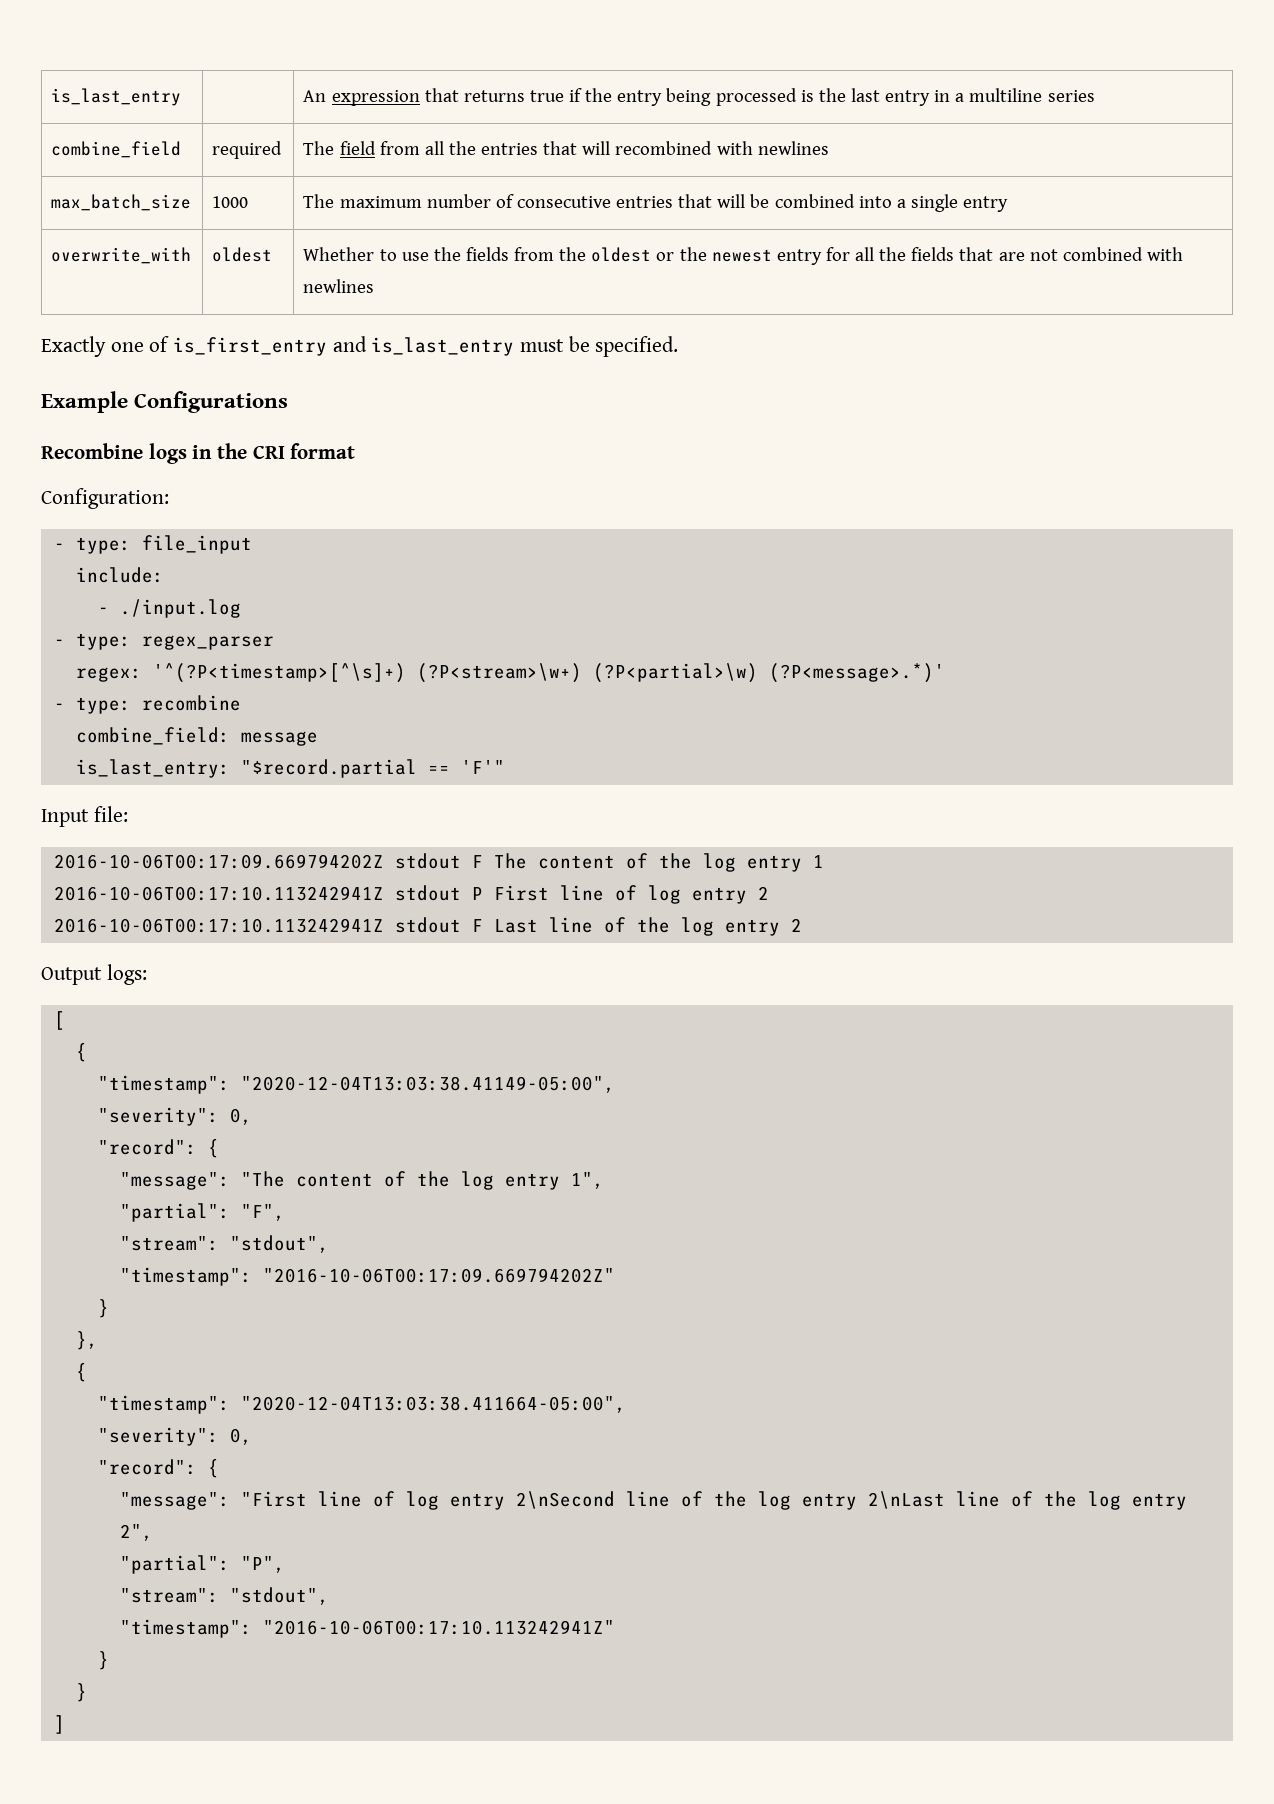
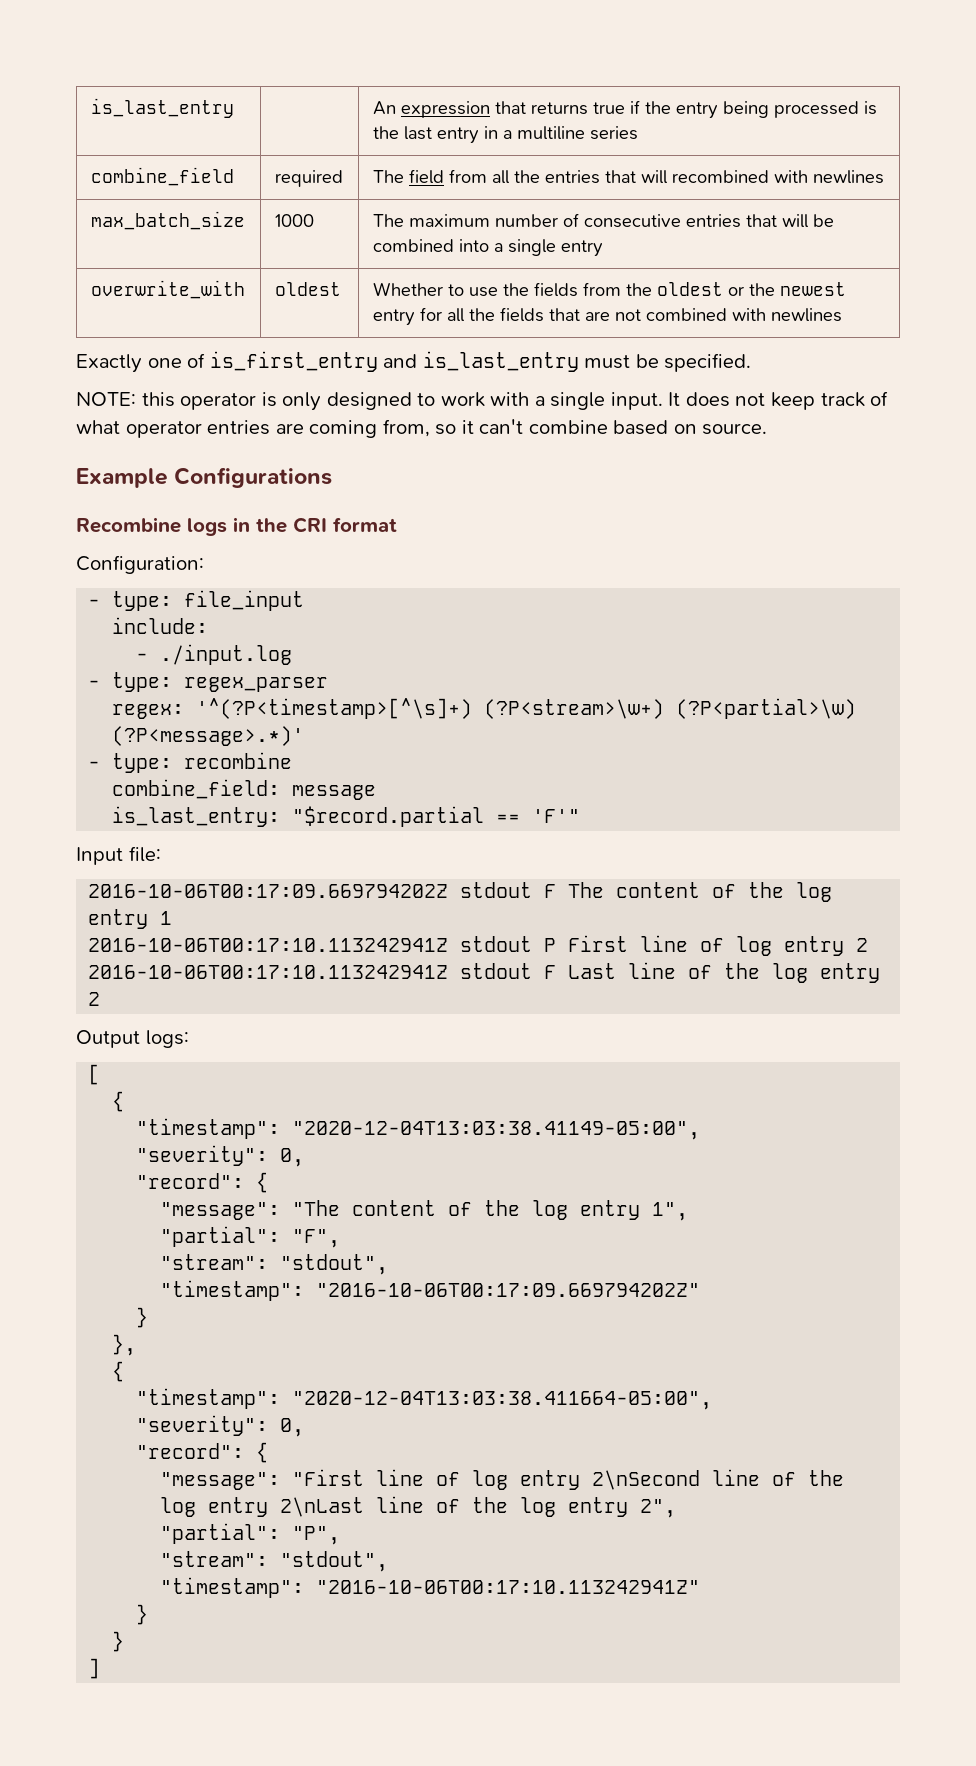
+ NOTE: this operator is only designed to work with a single input. It does not keep track of what operator entries are coming from, so it can't combine based on source.

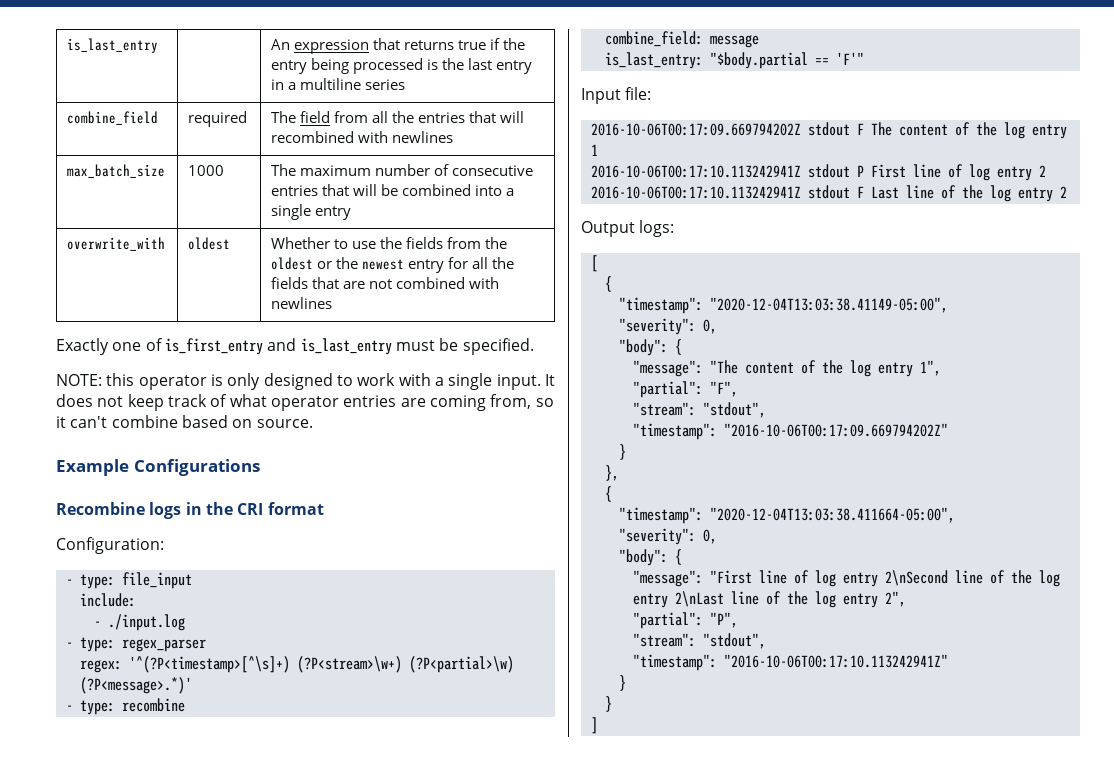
- is_last_entry: "$record.partial == 'F'"
+ is_last_entry: "$body.partial == 'F'"
  "timestamp": "2020-12-04T13:03:38.41149-05:00",
  "severity": 0,
- "record": {
+ "body": {
  "timestamp": "2020-12-04T13:03:38.411664-05:00",
  "severity": 0,
- "record": {
+ "body": {

